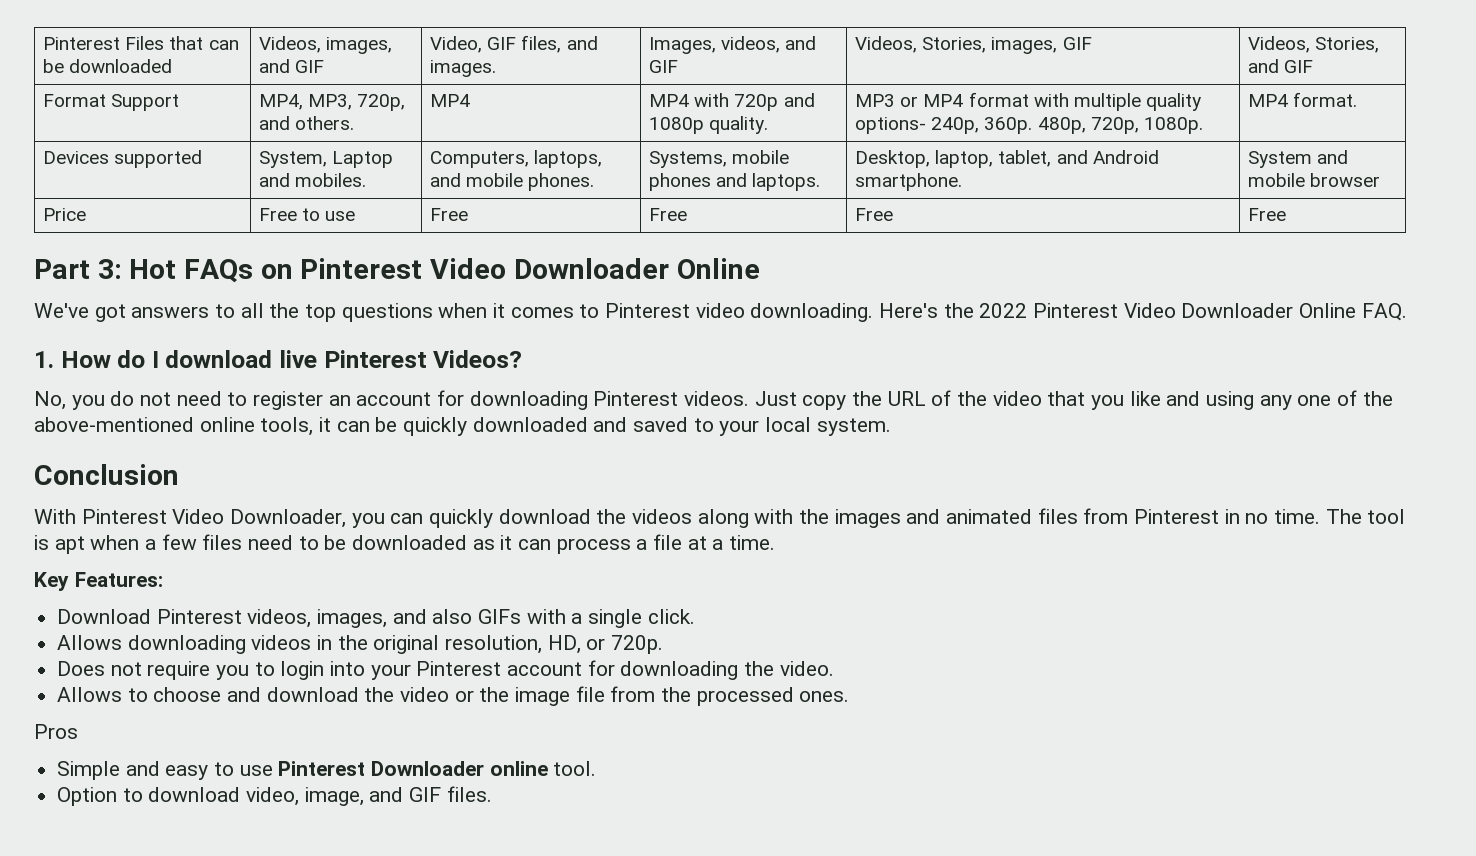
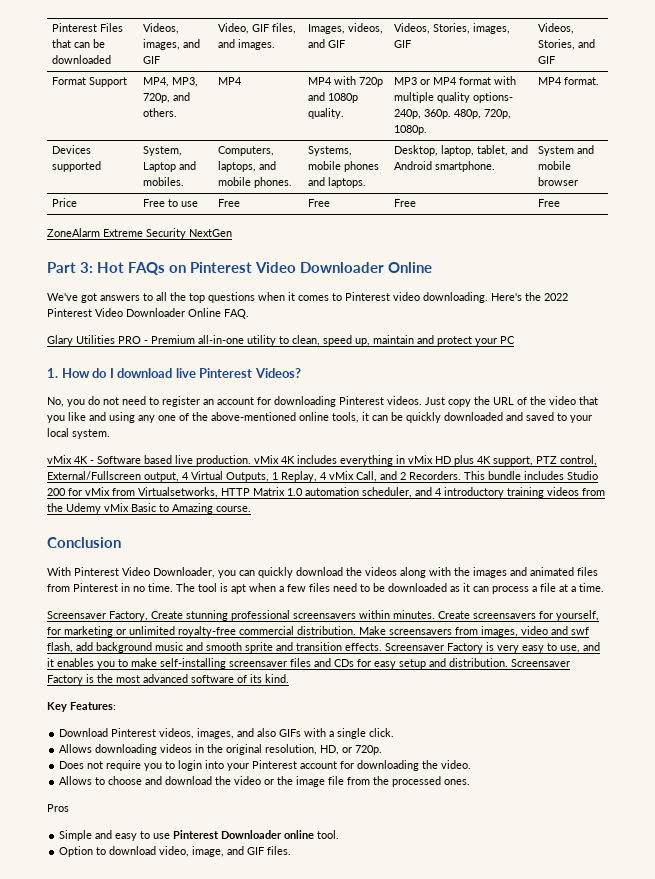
+ ZoneAlarm Extreme Security NextGen
+ Glary Utilities PRO - Premium all-in-one utility to clean, speed up, maintain and protect your PC
+ vMix 4K - Software based live production. vMix 4K includes everything in vMix HD plus 4K support, PTZ control, External/Fullscreen output, 4 Virtual Outputs, 1 Replay, 4 vMix Call, and 2 Recorders. This bundle includes Studio 200 for vMix from Virtualsetworks, HTTP Matrix 1.0 automation scheduler, and 4 introductory training videos from the Udemy vMix Basic to Amazing course.
+ Screensaver Factory, Create stunning professional screensavers within minutes. Create screensavers for yourself, for marketing or unlimited royalty-free commercial distribution. Make screensavers from images, video and swf flash, add background music and smooth sprite and transition effects. Screensaver Factory is very easy to use, and it enables you to make self-installing screensaver files and CDs for easy setup and distribution. Screensaver Factory is the most advanced software of its kind.

